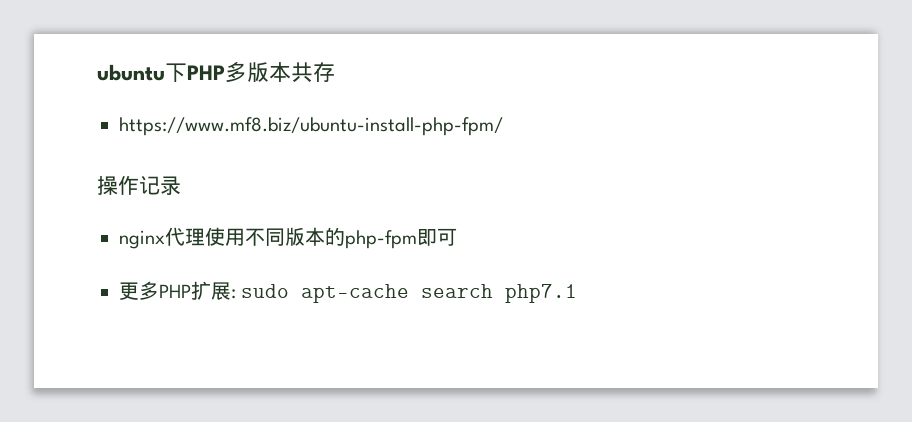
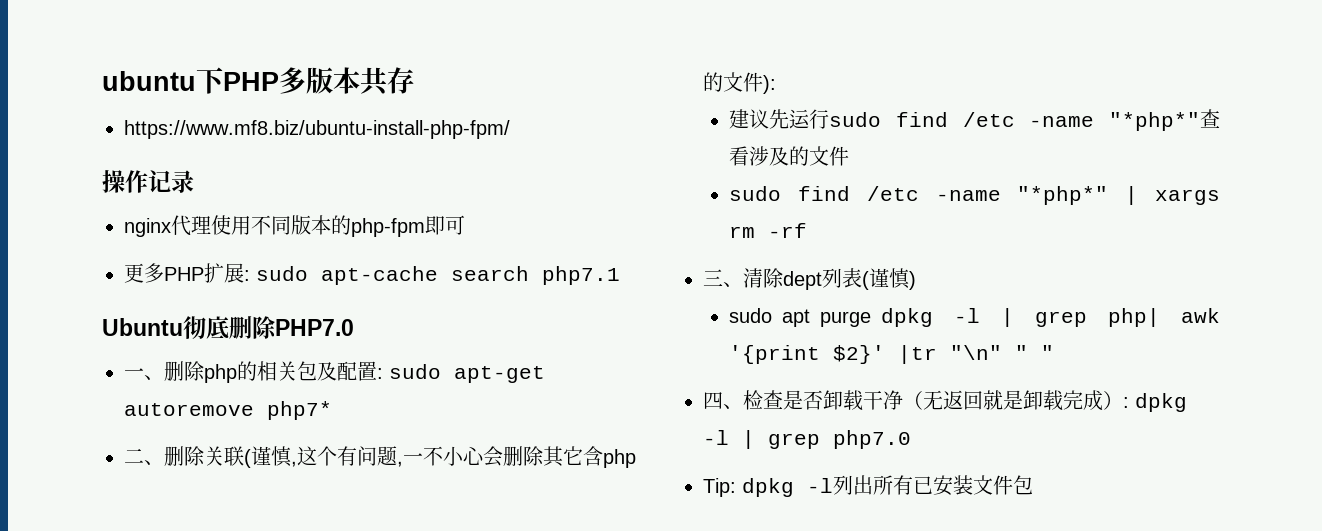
+ Ubuntu彻底删除PHP7.0
+ 一、删除php的相关包及配置: sudo apt-get autoremove php7*
+ 二、删除关联(谨慎,这个有问题,一不小心会删除其它含php的文件):
+ 建议先运行sudo find /etc -name "*php*"查看涉及的文件
+ sudo find /etc -name "*php*" | xargs rm -rf
+ 三、清除dept列表(谨慎)
+ sudo apt purge dpkg -l | grep php| awk '{print $2}' |tr "\n" " "
+ 四、检查是否卸载干净（无返回就是卸载完成）: dpkg -l | grep php7.0
+ Tip: dpkg -l列出所有已安装文件包

